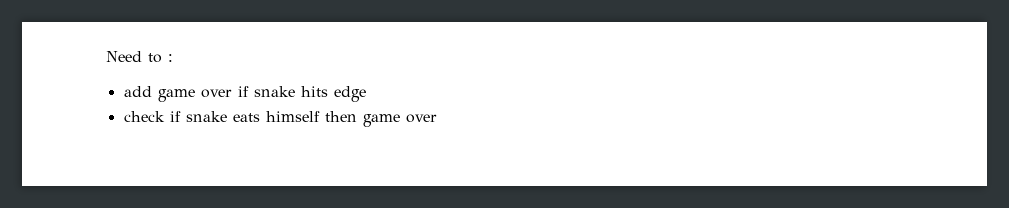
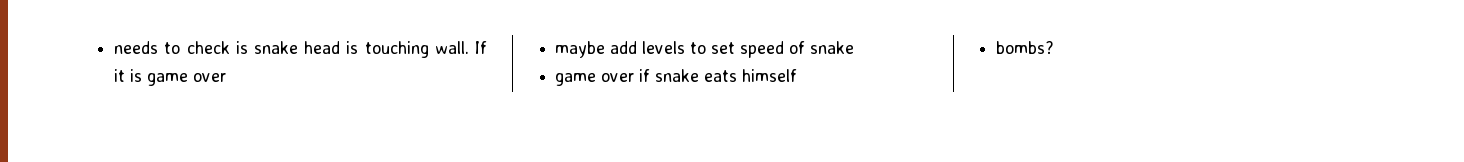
- Need to :
- add game over if snake hits edge
- check if snake eats himself then game over
+ needs to check is snake head is touching wall. If it is game over
+ maybe add levels to set speed of snake
+ game over if snake eats himself
+ bombs?

